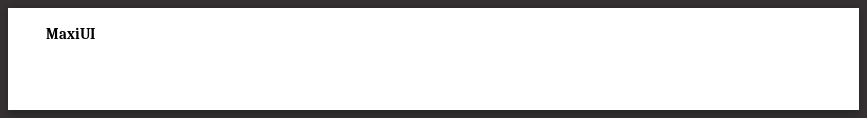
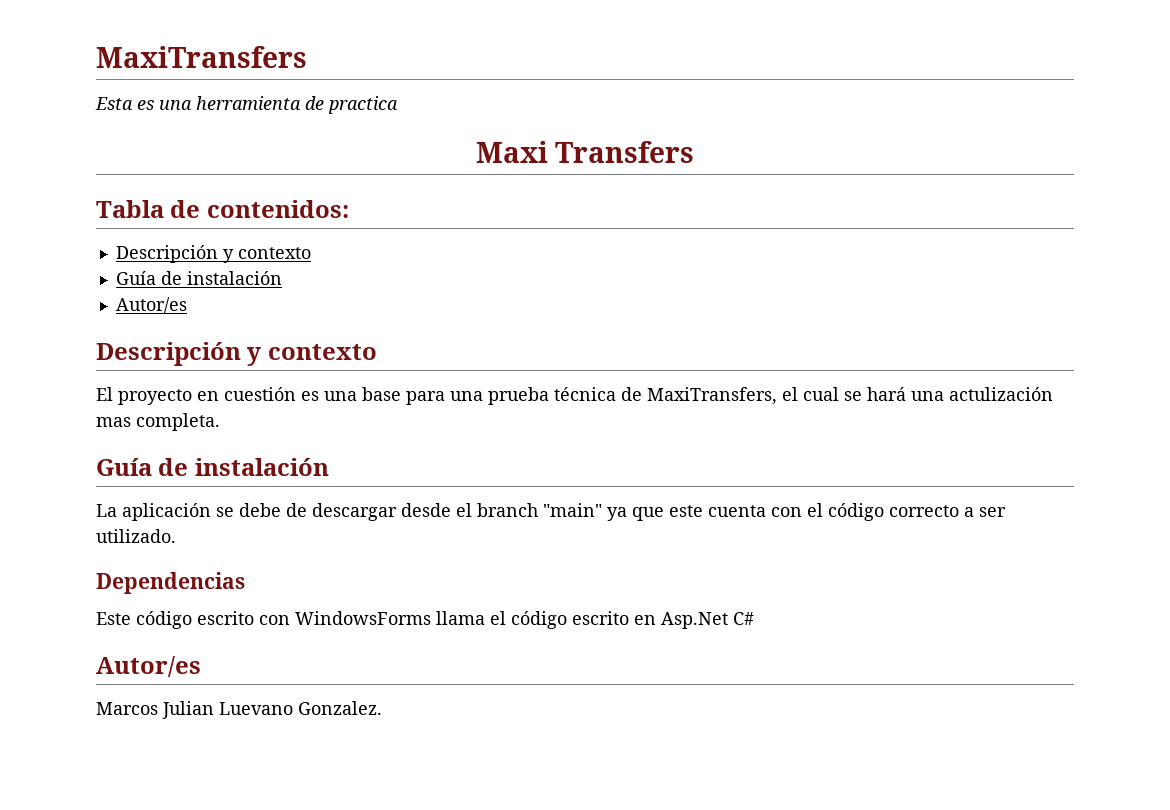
- MaxiUI
+ MaxiTransfers
+ Esta es una herramienta de practica
+ Maxi Transfers
+ Tabla de contenidos:
+ Descripción y contexto
+ Guía de instalación
+ Autor/es
+ Descripción y contexto
+ El proyecto en cuestión es una base para una prueba técnica de MaxiTransfers, el cual se hará una actulización mas completa.
+ Guía de instalación
+ La aplicación se debe de descargar desde el branch "main" ya que este cuenta con el código correcto a ser utilizado.
+ Dependencias
+ Este código escrito con WindowsForms llama el código escrito en Asp.Net C#
+ Autor/es
+ Marcos Julian Luevano Gonzalez.

